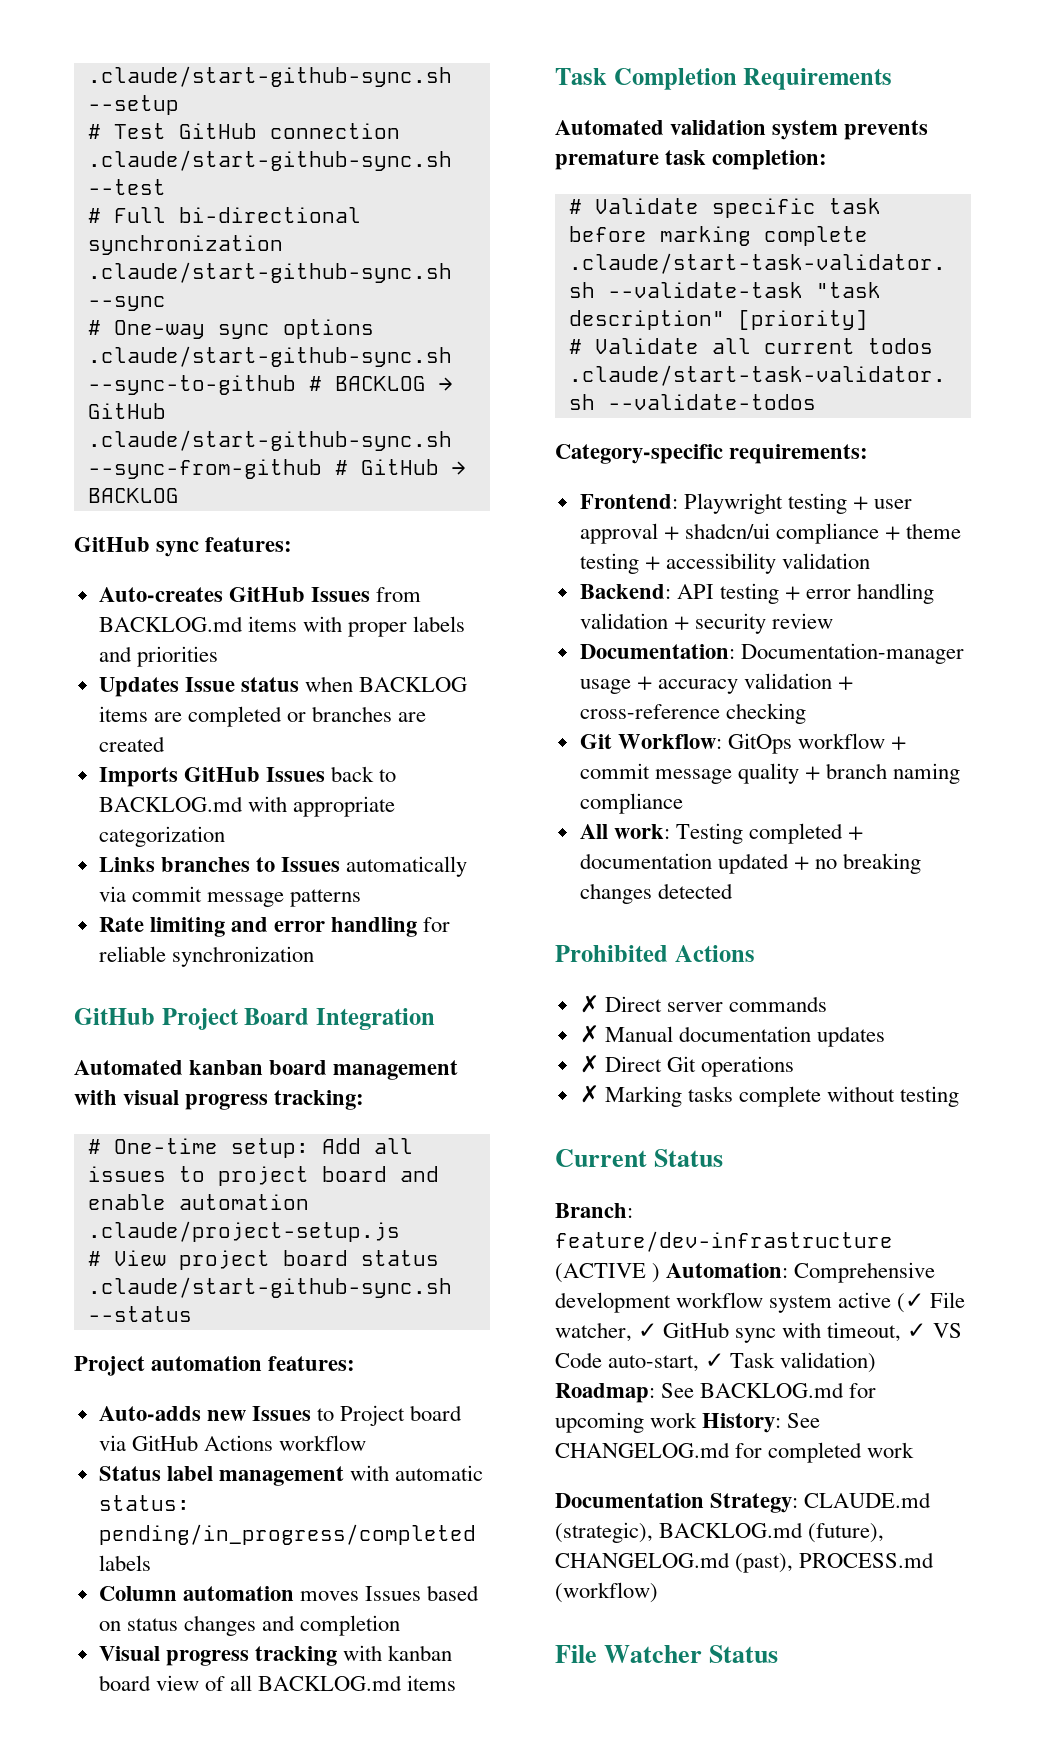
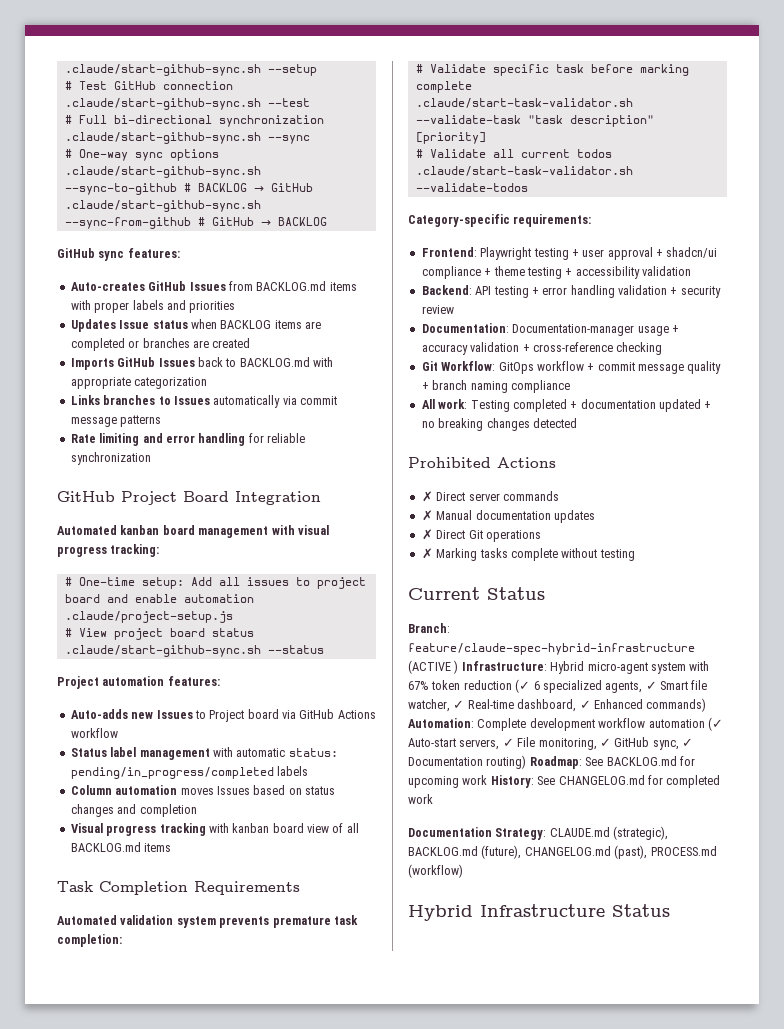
- Branch: feature/dev-infrastructure (ACTIVE ) Automation: Comprehensive development workflow system active (✓ File watcher, ✓ GitHub sync with timeout, ✓ VS Code auto-start, ✓ Task validation) Roadmap: See BACKLOG.md for upcoming work History: See CHANGELOG.md for completed work
+ Branch: feature/claude-spec-hybrid-infrastructure (ACTIVE ) Infrastructure: Hybrid micro-agent system with 67% token reduction (✓ 6 specialized agents, ✓ Smart file watcher, ✓ Real-time dashboard, ✓ Enhanced commands) Automation: Complete development workflow automation (✓ Auto-start servers, ✓ File monitoring, ✓ GitHub sync, ✓ Documentation routing) Roadmap: See BACKLOG.md for upcoming work History: See CHANGELOG.md for completed work
- File Watcher Status
+ Hybrid Infrastructure Status

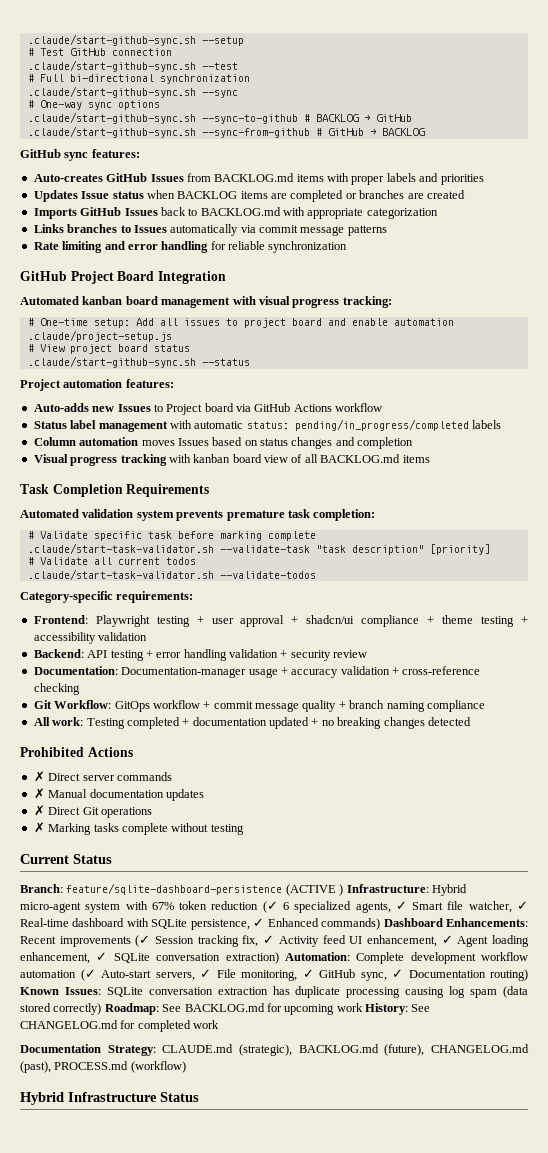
- Branch: feature/claude-spec-hybrid-infrastructure (ACTIVE ) Infrastructure: Hybrid micro-agent system with 67% token reduction (✓ 6 specialized agents, ✓ Smart file watcher, ✓ Real-time dashboard, ✓ Enhanced commands) Automation: Complete development workflow automation (✓ Auto-start servers, ✓ File monitoring, ✓ GitHub sync, ✓ Documentation routing) Roadmap: See BACKLOG.md for upcoming work History: See CHANGELOG.md for completed work
+ Branch: feature/sqlite-dashboard-persistence (ACTIVE ) Infrastructure: Hybrid micro-agent system with 67% token reduction (✓ 6 specialized agents, ✓ Smart file watcher, ✓ Real-time dashboard with SQLite persistence, ✓ Enhanced commands) Dashboard Enhancements: Recent improvements (✓ Session tracking fix, ✓ Activity feed UI enhancement, ✓ Agent loading enhancement, ✓ SQLite conversation extraction) Automation: Complete development workflow automation (✓ Auto-start servers, ✓ File monitoring, ✓ GitHub sync, ✓ Documentation routing) Known Issues: SQLite conversation extraction has duplicate processing causing log spam (data stored correctly) Roadmap: See BACKLOG.md for upcoming work History: See CHANGELOG.md for completed work

